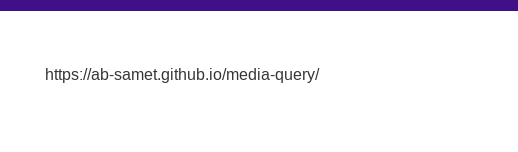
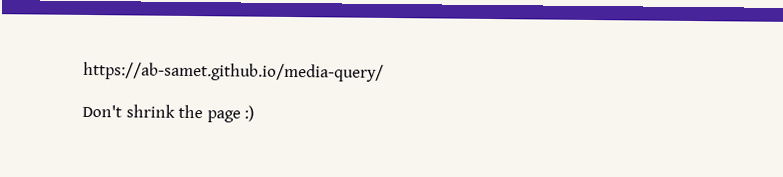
+ Don't shrink the page :)

